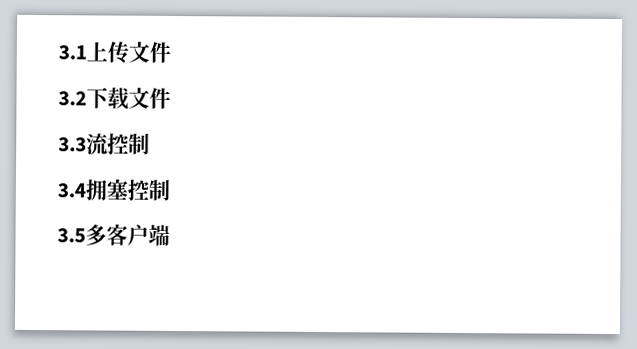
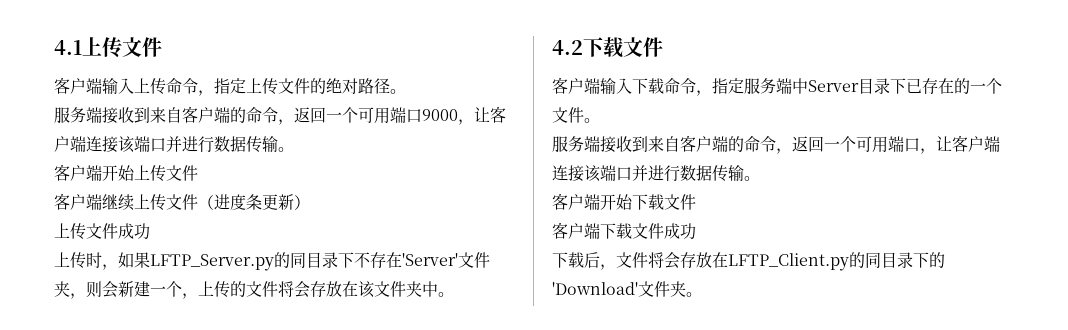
- 3.1上传文件
- 3.2下载文件
- 3.3流控制
- 3.4拥塞控制
- 3.5多客户端
+ 4.1上传文件
+ 客户端输入上传命令，指定上传文件的绝对路径。
+ 服务端接收到来自客户端的命令，返回一个可用端口9000，让客户端连接该端口并进行数据传输。
+ 客户端开始上传文件
+ 客户端继续上传文件（进度条更新）
+ 上传文件成功
+ 上传时，如果LFTP_Server.py的同目录下不存在'Server'文件夹，则会新建一个，上传的文件将会存放在该文件夹中。
+ 4.2下载文件
+ 客户端输入下载命令，指定服务端中Server目录下已存在的一个文件。
+ 服务端接收到来自客户端的命令，返回一个可用端口，让客户端连接该端口并进行数据传输。
+ 客户端开始下载文件
+ 客户端下载文件成功
+ 下载后，文件将会存放在LFTP_Client.py的同目录下的'Download'文件夹。

